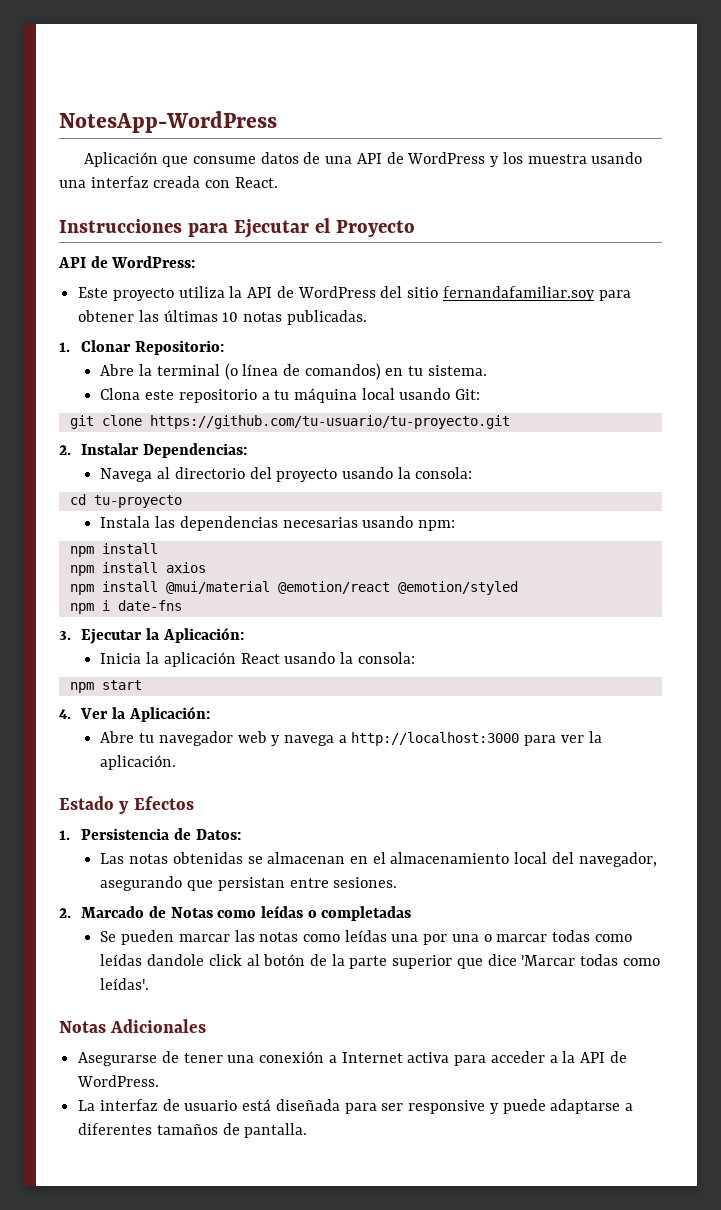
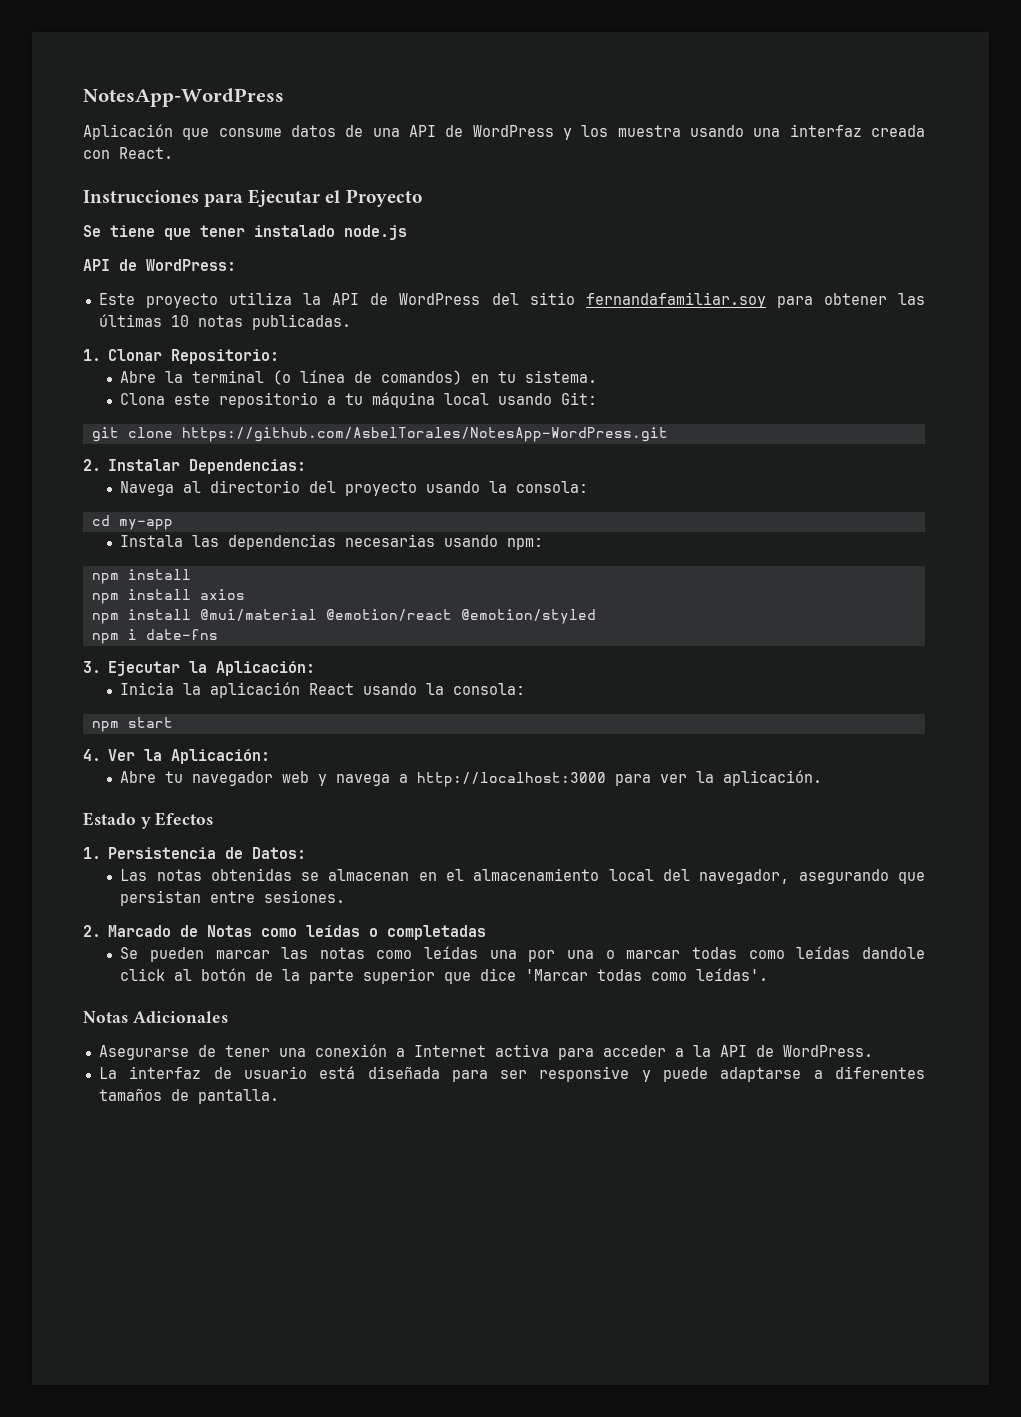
+ Se tiene que tener instalado node.js
- git clone https://github.com/tu-usuario/tu-proyecto.git
+ git clone https://github.com/AsbelTorales/NotesApp-WordPress.git
- cd tu-proyecto
+ cd my-app

